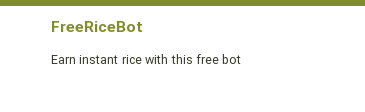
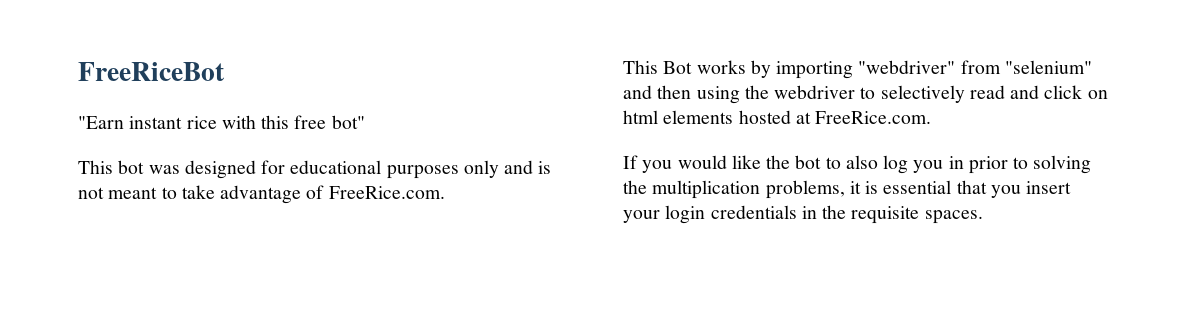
- Earn instant rice with this free bot
+ "Earn instant rice with this free bot"
+ This bot was designed for educational purposes only and is not meant to take advantage of FreeRice.com.
+ This Bot works by importing "webdriver" from "selenium" and then using the webdriver to selectively read and click on html elements hosted at FreeRice.com.
+ If you would like the bot to also log you in prior to solving the multiplication problems, it is essential that you insert your login credentials in the requisite spaces.

